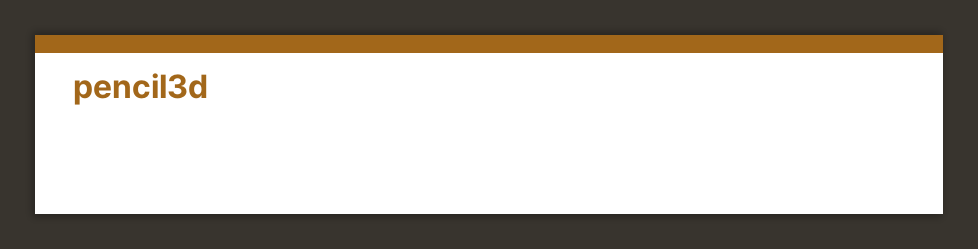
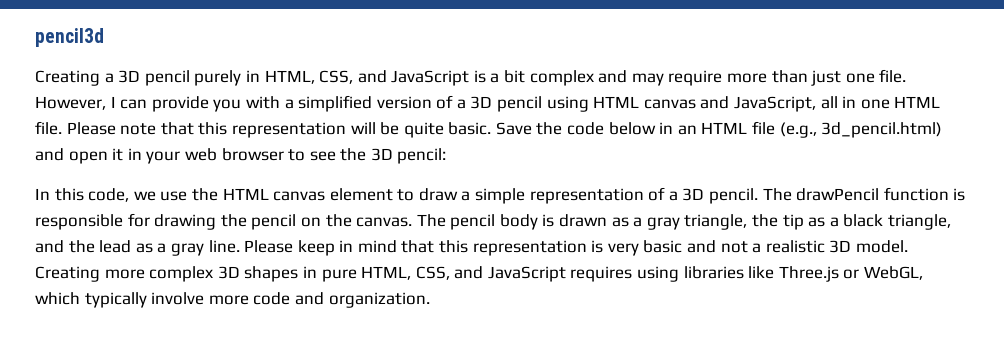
+ Creating a 3D pencil purely in HTML, CSS, and JavaScript is a bit complex and may require more than just one file. However, I can provide you with a simplified version of a 3D pencil using HTML canvas and JavaScript, all in one HTML file. Please note that this representation will be quite basic. Save the code below in an HTML file (e.g., 3d_pencil.html) and open it in your web browser to see the 3D pencil:
+ In this code, we use the HTML canvas element to draw a simple representation of a 3D pencil. The drawPencil function is responsible for drawing the pencil on the canvas. The pencil body is drawn as a gray triangle, the tip as a black triangle, and the lead as a gray line. Please keep in mind that this representation is very basic and not a realistic 3D model. Creating more complex 3D shapes in pure HTML, CSS, and JavaScript requires using libraries like Three.js or WebGL, which typically involve more code and organization.

